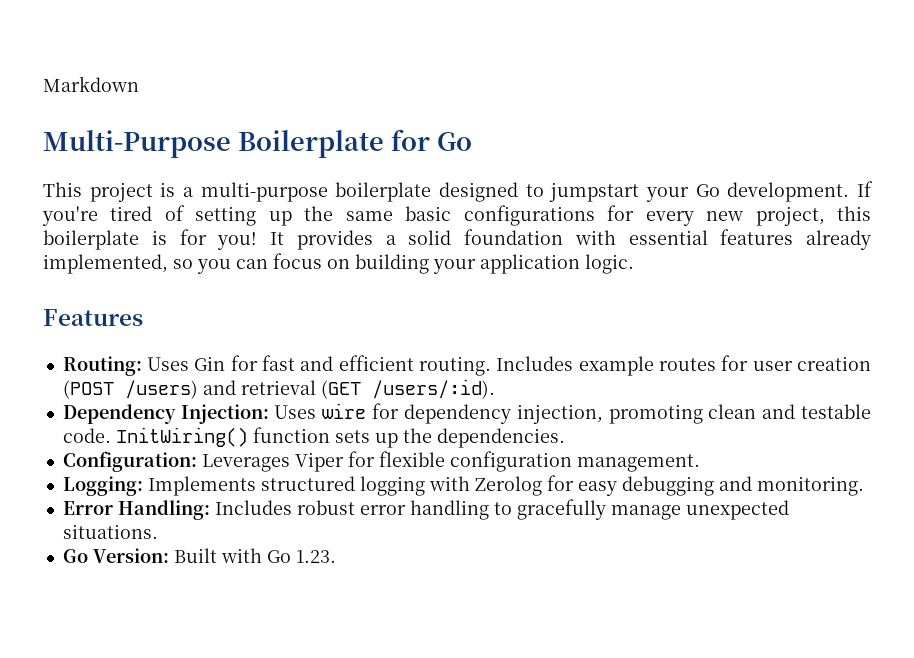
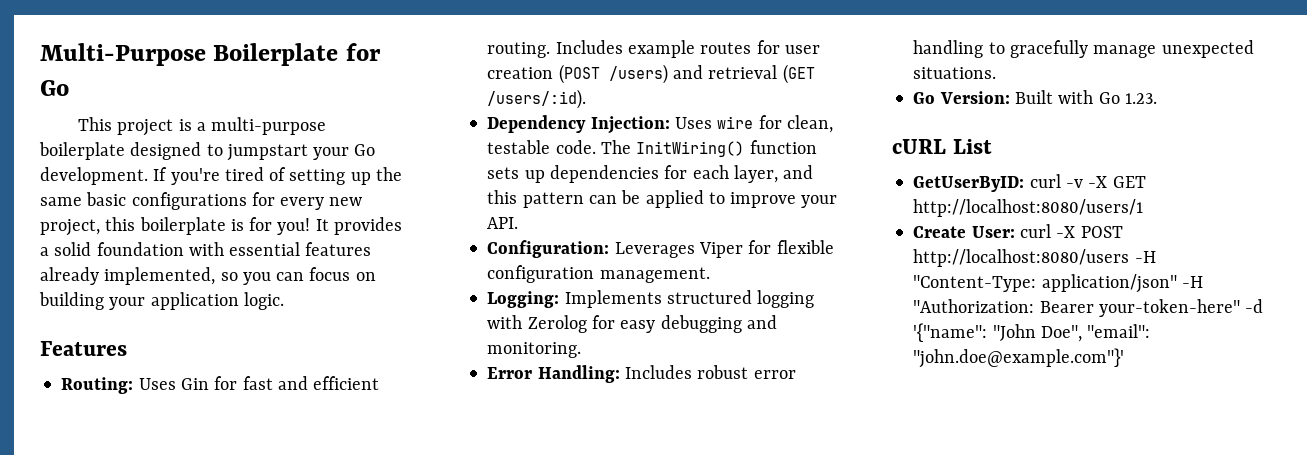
- Markdown
- Dependency Injection: Uses wire for dependency injection, promoting clean and testable code.
+ Dependency Injection: Uses wire for clean, testable code.
- InitWiring() function sets up the dependencies.
+ The InitWiring() function sets up dependencies for each layer, and this pattern can be applied to improve your API.
+ cURL List
+ GetUserByID: curl -v -X GET http://localhost:8080/users/1
+ Create User: curl -X POST http://localhost:8080/users -H "Content-Type: application/json" -H "Authorization: Bearer your-token-here" -d '{"name": "John Doe", "email": "john.doe@example.com"}'

